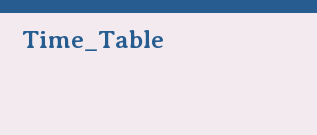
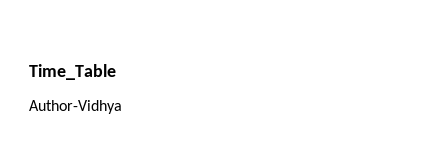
+ Author-Vidhya

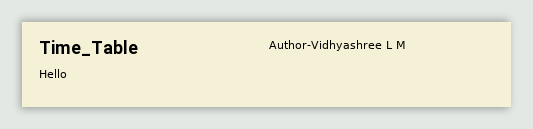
- Author-Vidhya
+ Hello
+ Author-Vidhyashree L M

